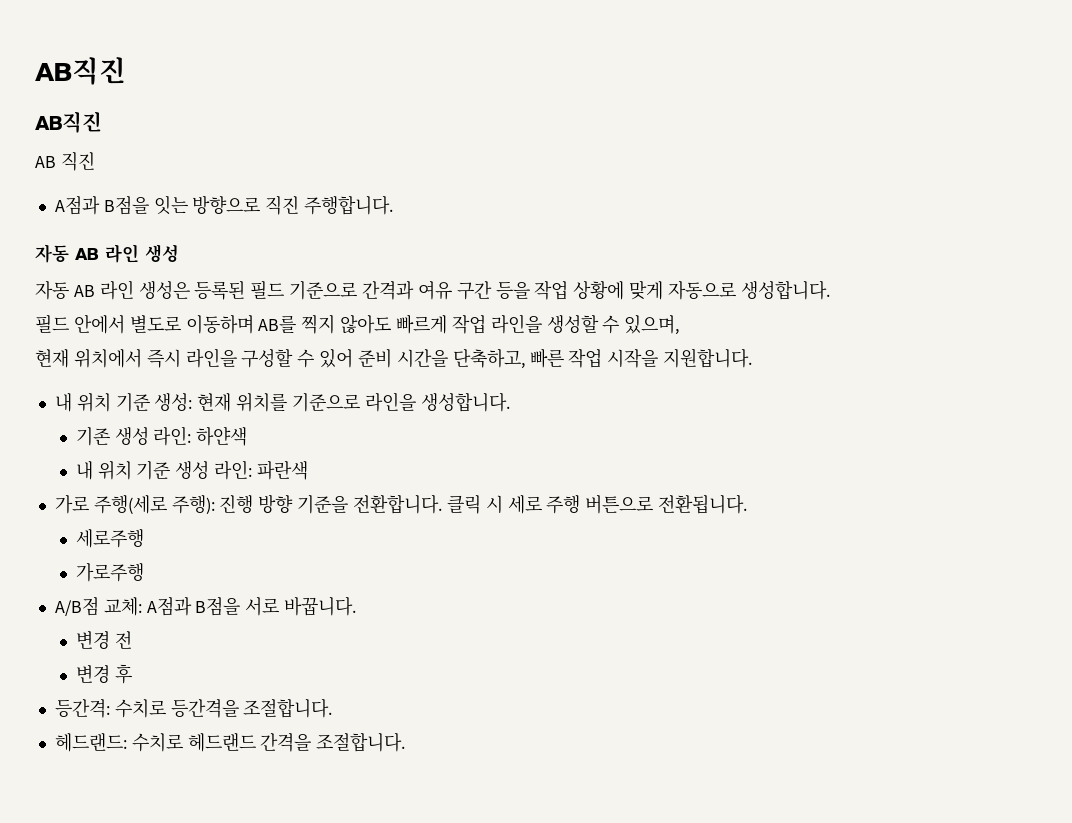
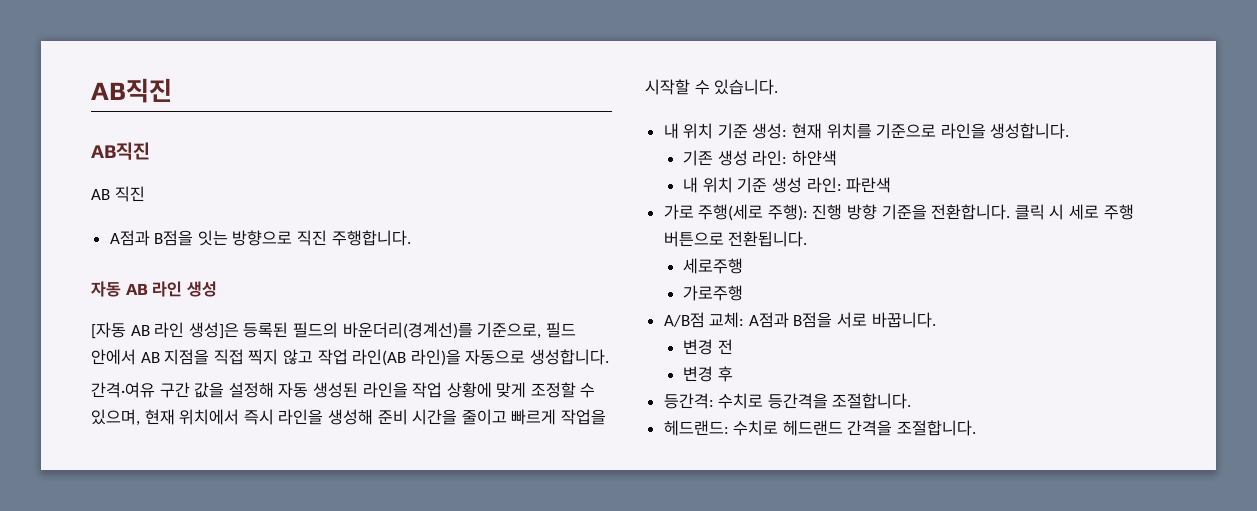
- 자동 AB 라인 생성은 등록된 필드 기준으로 간격과 여유 구간 등을 작업 상황에 맞게 자동으로 생성합니다.
- 필드 안에서 별도로 이동하며 AB를 찍지 않아도 빠르게 작업 라인을 생성할 수 있으며,
- 현재 위치에서 즉시 라인을 구성할 수 있어 준비 시간을 단축하고, 빠른 작업 시작을 지원합니다.
+ [자동 AB 라인 생성]은 등록된 필드의 바운더리(경계선)를 기준으로, 필드 안에서 AB 지점을 직접 찍지 않고 작업 라인(AB 라인)을 자동으로 생성합니다.
+ 간격·여유 구간 값을 설정해 자동 생성된 라인을 작업 상황에 맞게 조정할 수 있으며, 현재 위치에서 즉시 라인을 생성해 준비 시간을 줄이고 빠르게 작업을 시작할 수 있습니다.

